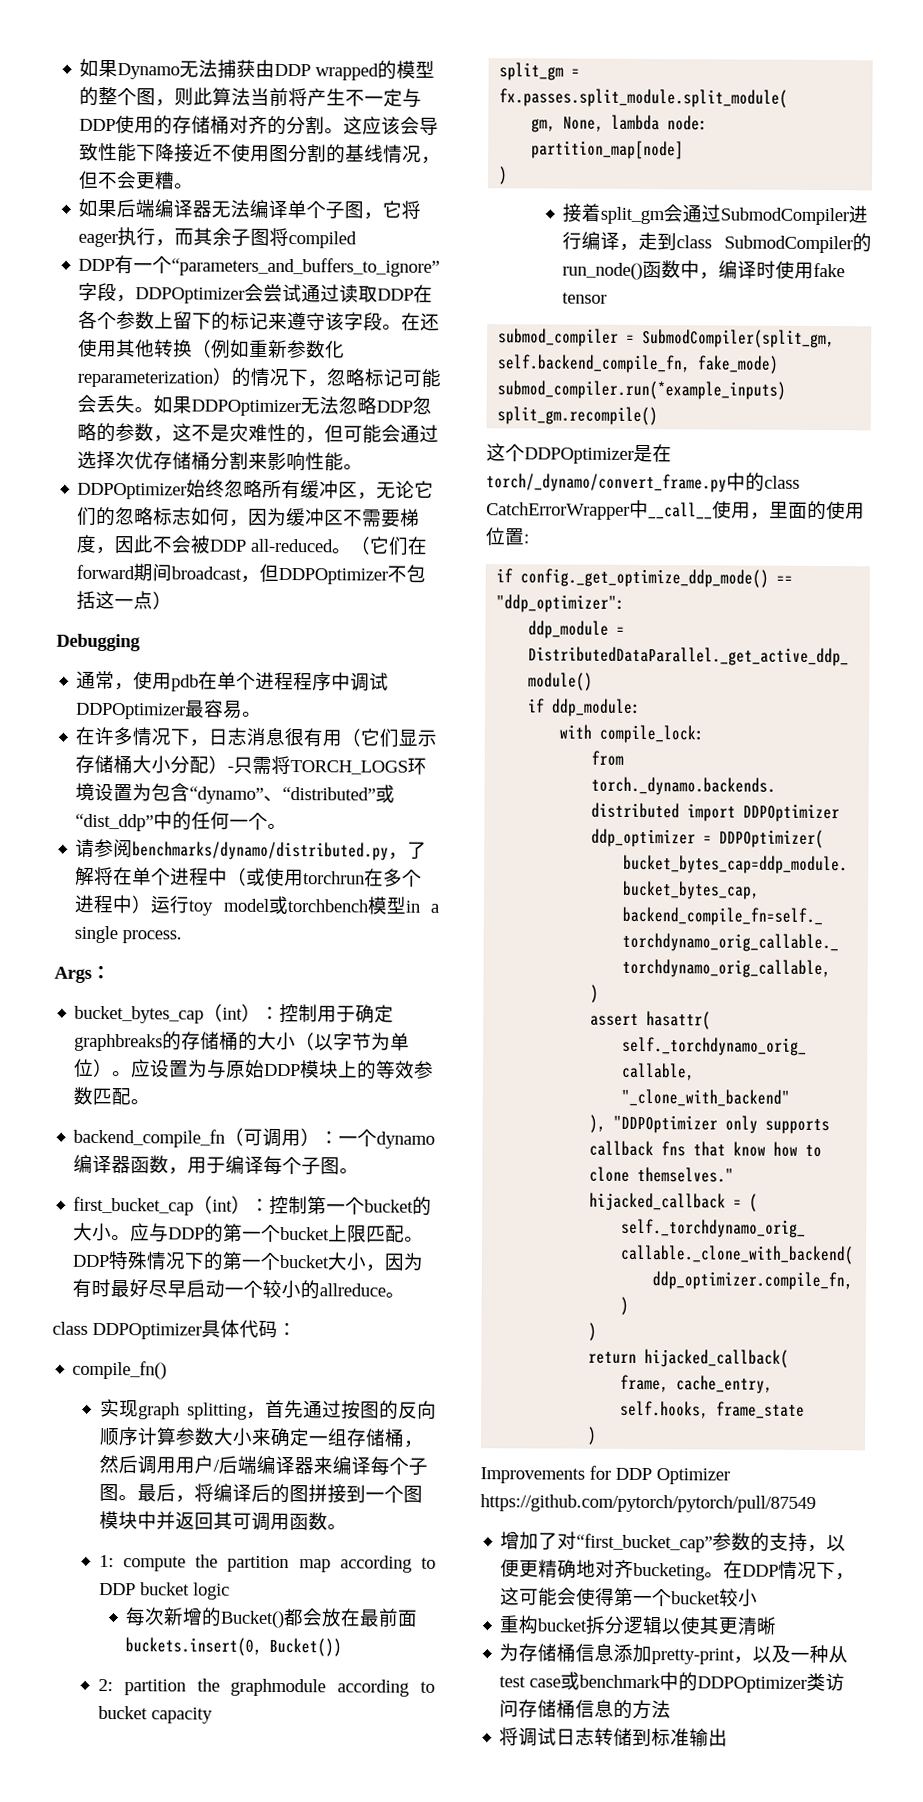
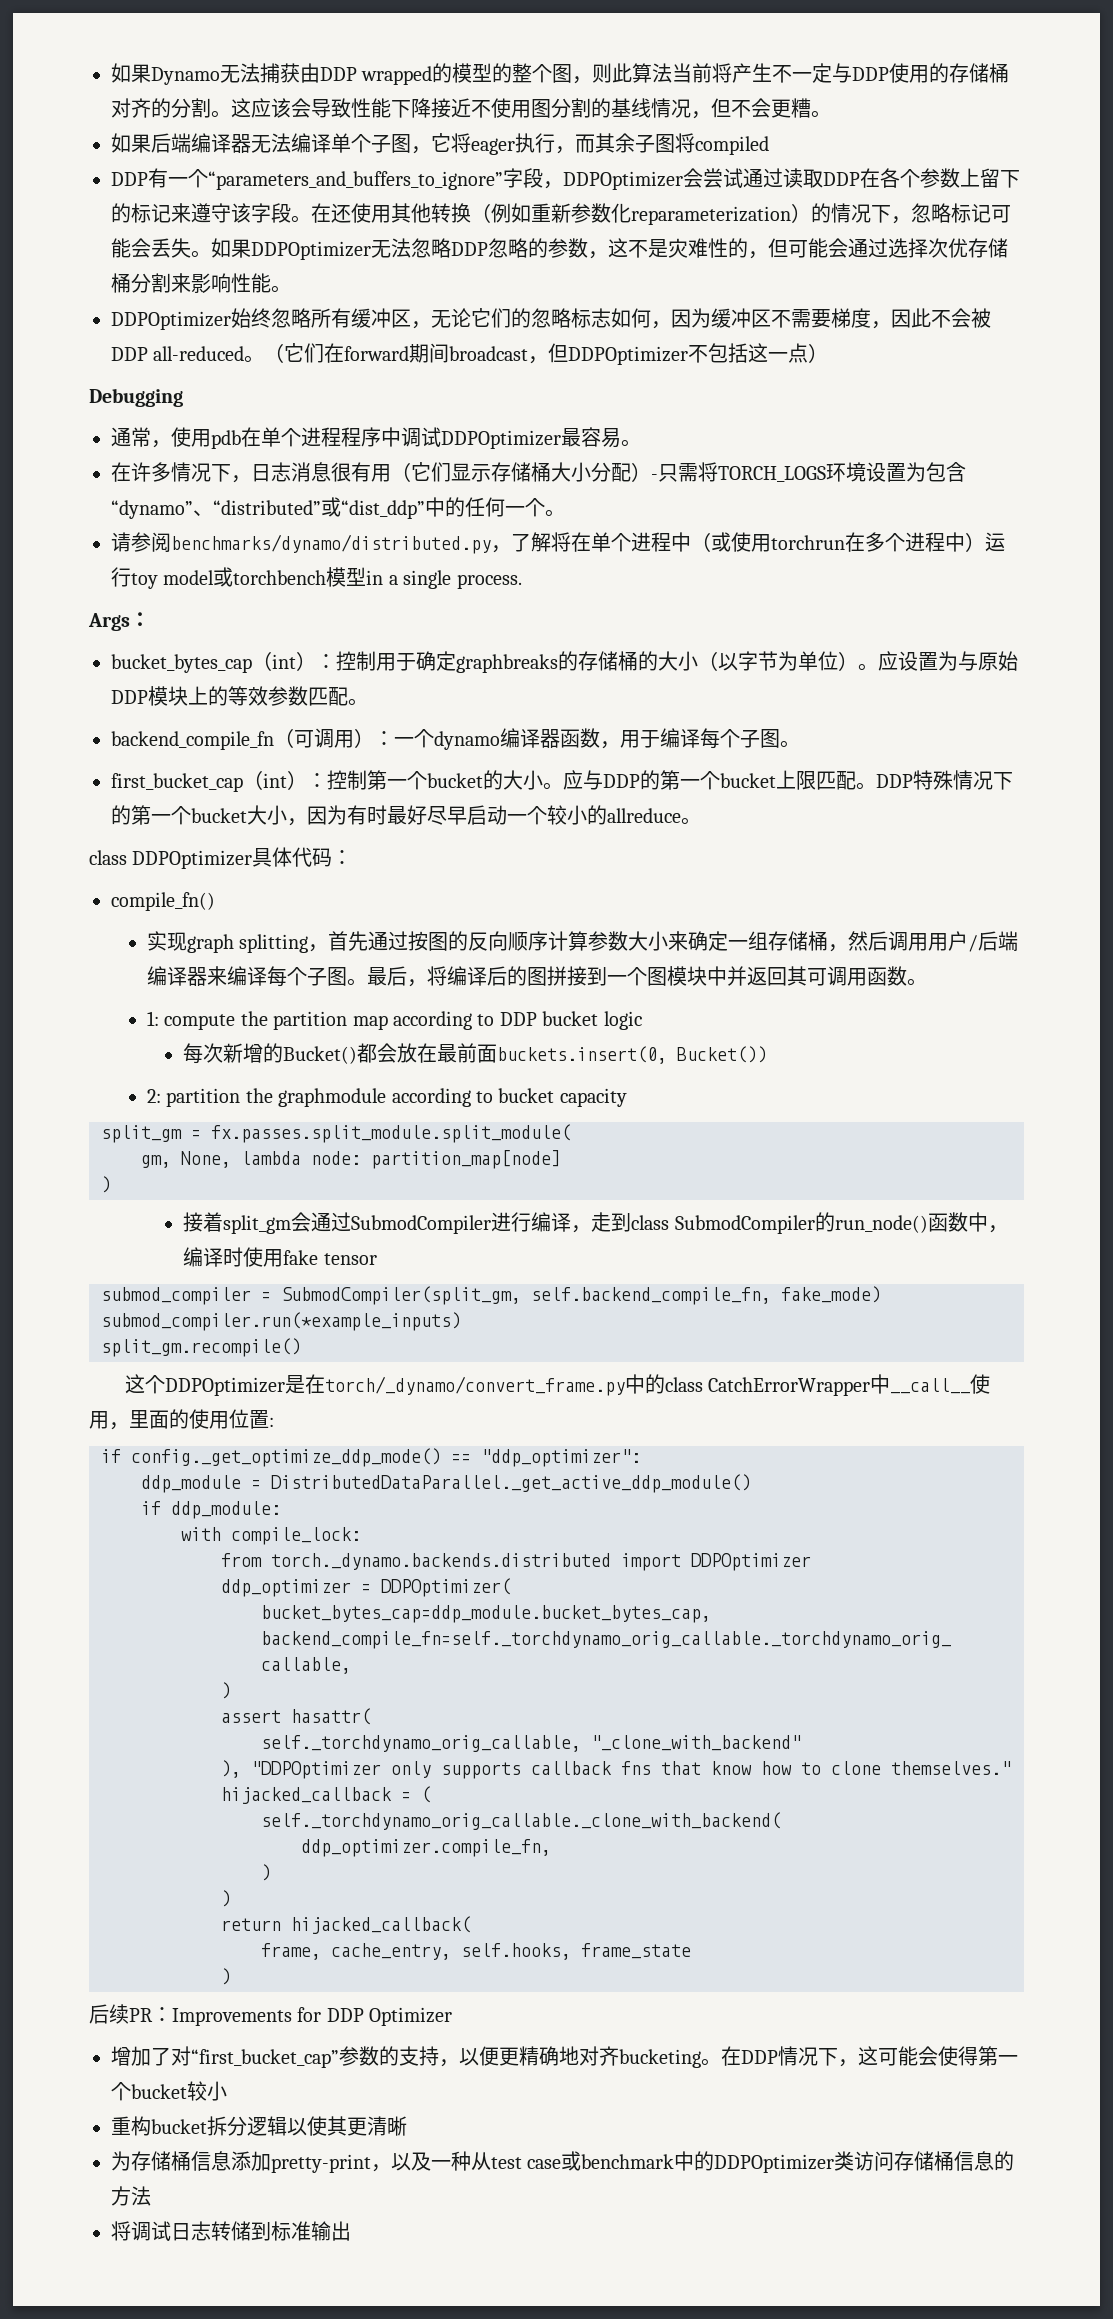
- Improvements for DDP Optimizer https://github.com/pytorch/pytorch/pull/87549
+ 后续PR：Improvements for DDP Optimizer

